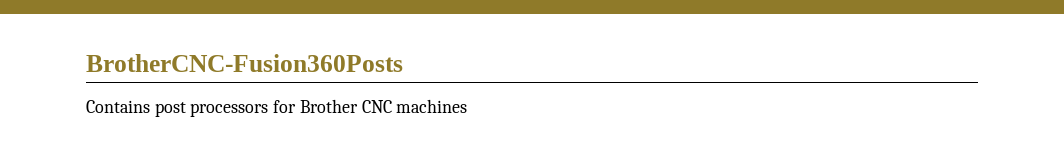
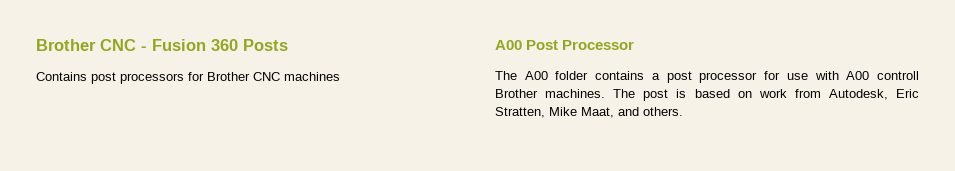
- BrotherCNC-Fusion360Posts
+ Brother CNC - Fusion 360 Posts
+ A00 Post Processor
+ The A00 folder contains a post processor for use with A00 controll Brother machines. The post is based on work from Autodesk, Eric Stratten, Mike Maat, and others.

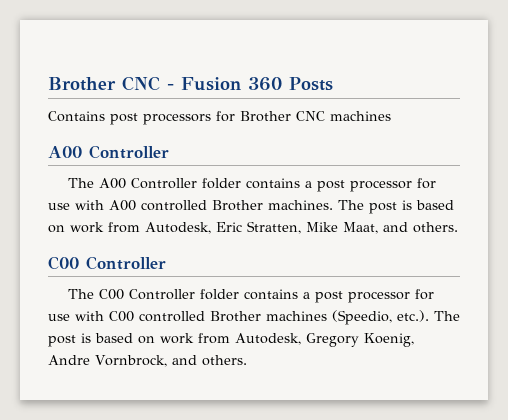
  Contains post processors for Brother CNC machines
- A00 Post Processor
+ A00 Controller
- The A00 folder contains a post processor for use with A00 controll Brother machines.
+ The A00 Controller folder contains a post processor for use with A00 controlled Brother machines.
  The post is based on work from Autodesk, Eric Stratten, Mike Maat, and others.
+ C00 Controller
+ The C00 Controller folder contains a post processor for use with C00 controlled Brother machines (Speedio, etc.). The post is based on work from Autodesk, Gregory Koenig, Andre Vornbrock, and others.

